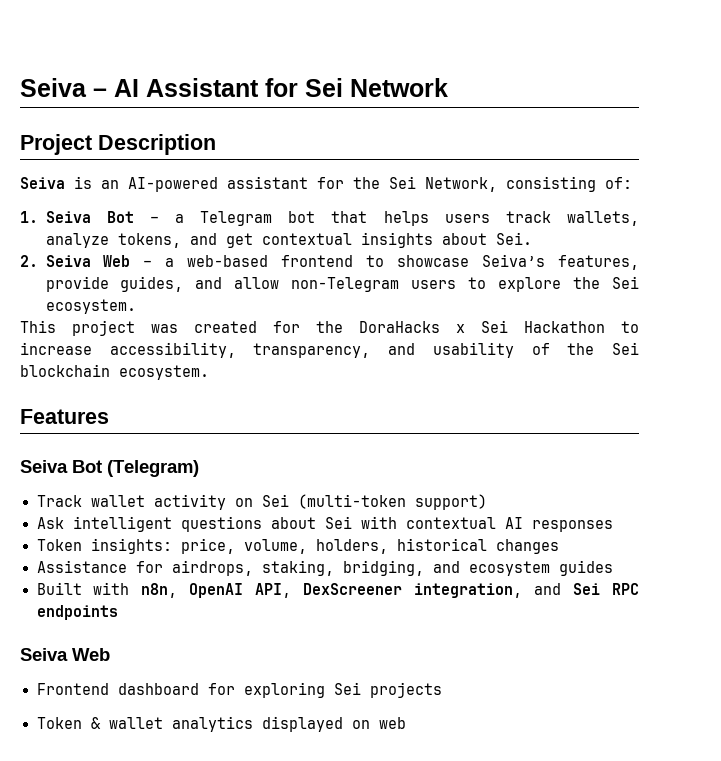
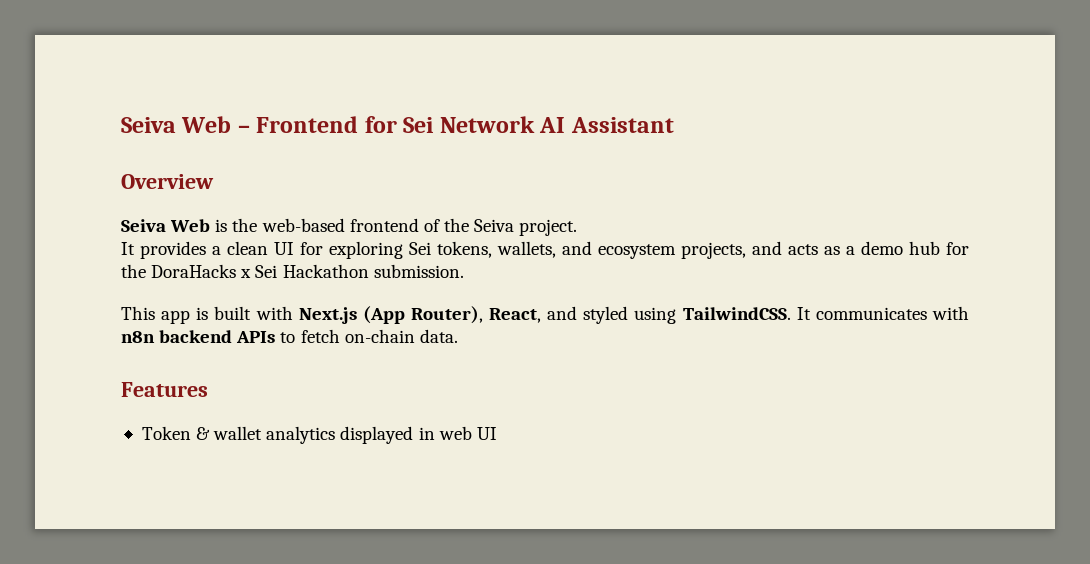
- Seiva – AI Assistant for Sei Network
- Project Description
- Seiva is an AI-powered assistant for the Sei Network, consisting of:
- 1. Seiva Bot – a Telegram bot that helps users track wallets, analyze tokens, and get contextual insights about Sei.
- 2. Seiva Web – a web-based frontend to showcase Seiva’s features, provide guides, and allow non-Telegram users to explore the Sei ecosystem.
- This project was created for the DoraHacks x Sei Hackathon to increase accessibility, transparency, and usability of the Sei blockchain ecosystem.
+ Seiva Web – Frontend for Sei Network AI Assistant
+ Overview
+ Seiva Web is the web-based frontend of the Seiva project.
+ It provides a clean UI for exploring Sei tokens, wallets, and ecosystem projects, and acts as a demo hub for the DoraHacks x Sei Hackathon submission.
+ This app is built with Next.js (App Router), React, and styled using TailwindCSS. It communicates with n8n backend APIs to fetch on-chain data.
  Features
- Seiva Bot (Telegram)
- Track wallet activity on Sei (multi-token support)
- Ask intelligent questions about Sei with contextual AI responses
- Token insights: price, volume, holders, historical changes
- Assistance for airdrops, staking, bridging, and ecosystem guides
- Built with n8n, OpenAI API, DexScreener integration, and Sei RPC endpoints
- Seiva Web
- Frontend dashboard for exploring Sei projects
- Token & wallet analytics displayed on web
+ Token & wallet analytics displayed in web UI

